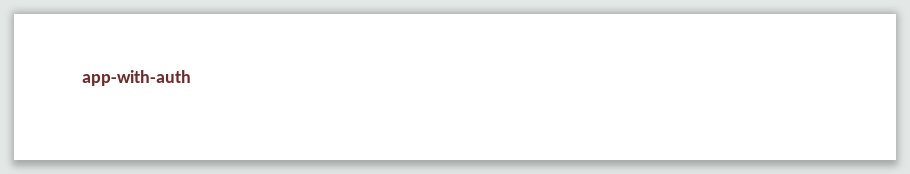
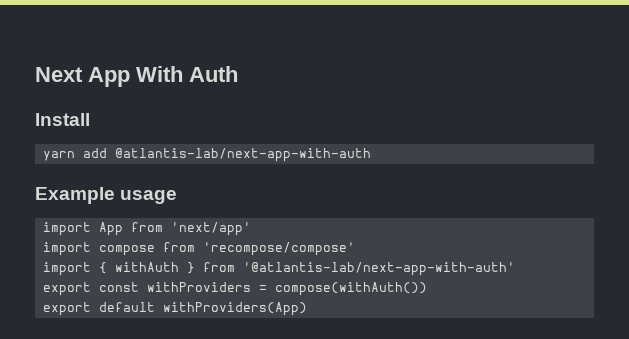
- app-with-auth
+ Next App With Auth
+ Install
+ yarn add @atlantis-lab/next-app-with-auth
+ Example usage
+ import App from 'next/app'
+ import compose from 'recompose/compose'
+ import { withAuth } from '@atlantis-lab/next-app-with-auth'
+ export const withProviders = compose(withAuth())
+ export default withProviders(App)

